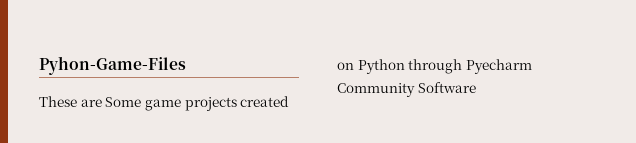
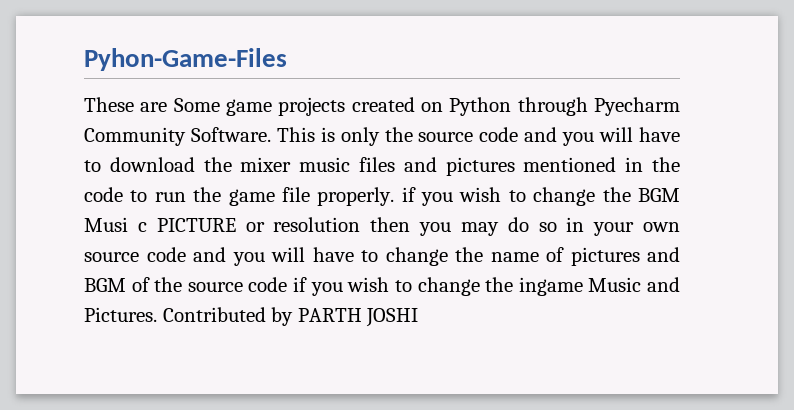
- These are Some game projects created on Python through Pyecharm Community Software
+ These are Some game projects created on Python through Pyecharm Community Software. This is only the source code and you will have to download the mixer music files and pictures mentioned in the code to run the game file properly. if you wish to change the BGM Musi c PICTURE or resolution then you may do so in your own source code and you will have to change the name of pictures and BGM of the source code if you wish to change the ingame Music and Pictures. Contributed by PARTH JOSHI

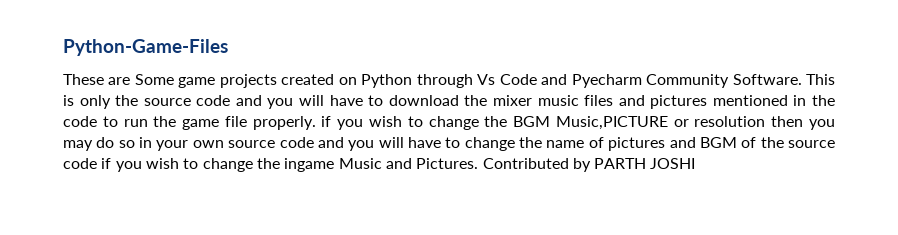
- Pyhon-Game-Files
+ Python-Game-Files
- These are Some game projects created on Python through Pyecharm Community Software.
+ These are Some game projects created on Python through Vs Code and Pyecharm Community Software.
- This is only the source code and you will have to download the mixer music files and pictures mentioned in the code to run the game file properly. if you wish to change the BGM Musi c PICTURE or resolution then you may do so in your own source code and you will have to change the name of pictures and BGM of the source code if you wish to change the ingame Music and Pictures.
+ This is only the source code and you will have to download the mixer music files and pictures mentioned in the code to run the game file properly. if you wish to change the BGM Music,PICTURE or resolution then you may do so in your own source code and you will have to change the name of pictures and BGM of the source code if you wish to change the ingame Music and Pictures.

